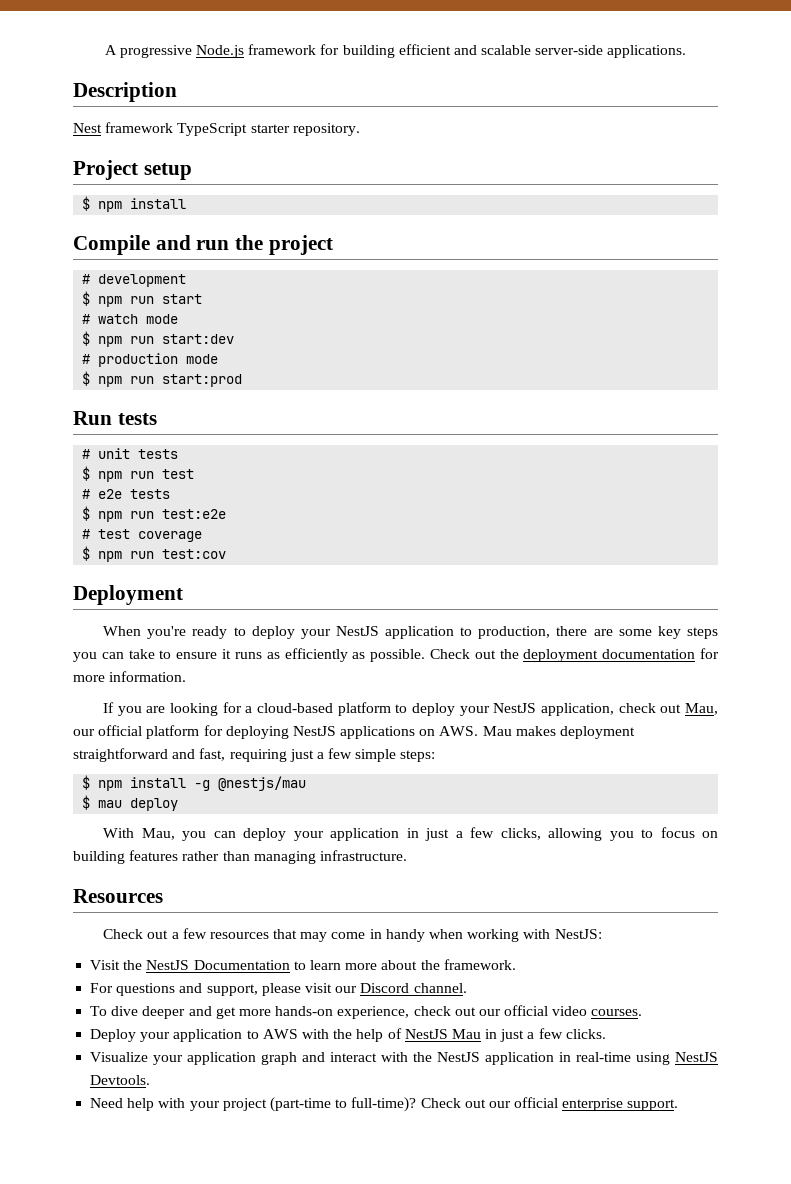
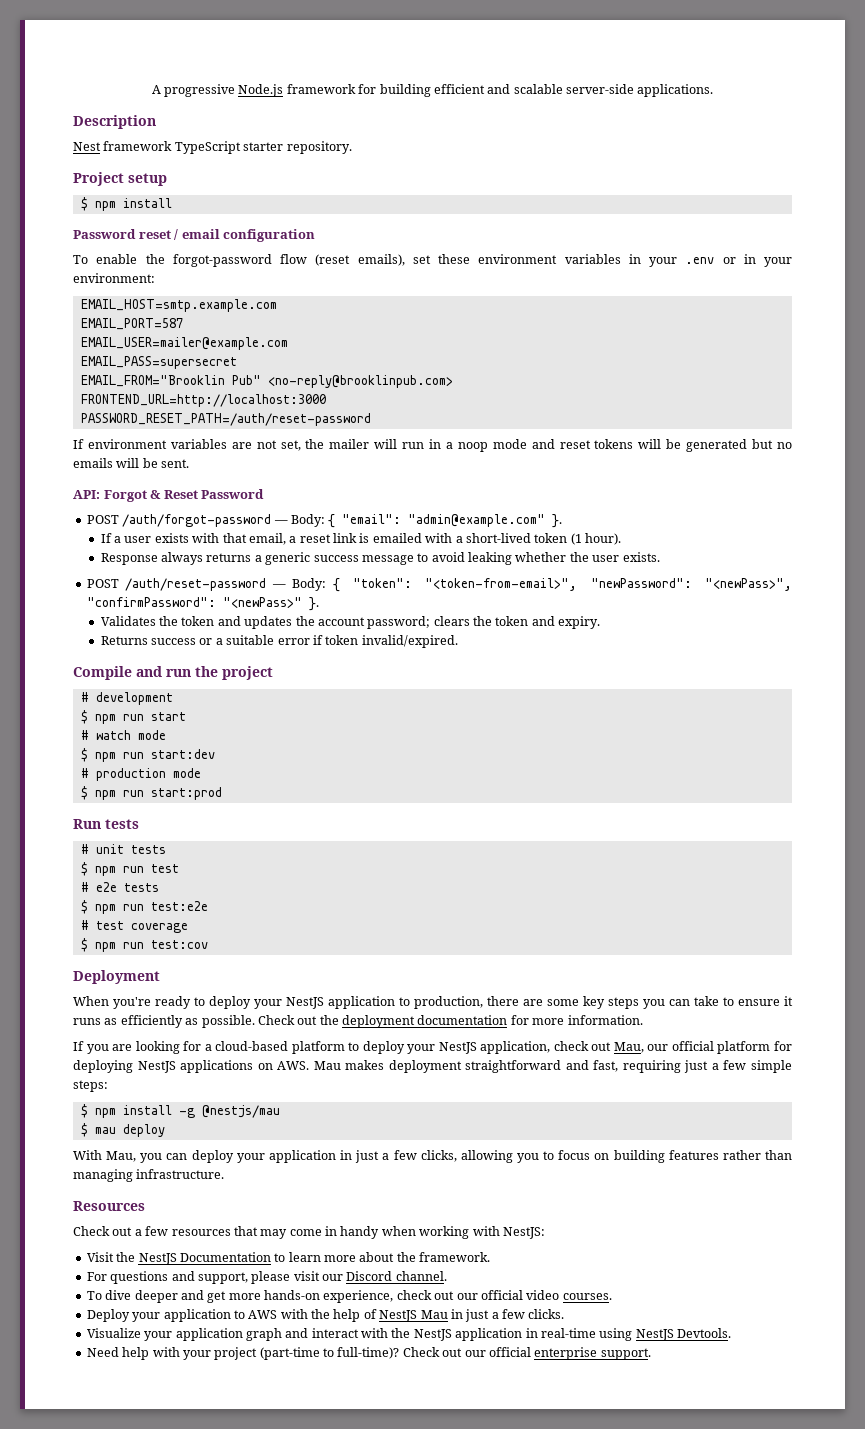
+ Password reset / email configuration
+ To enable the forgot-password flow (reset emails), set these environment variables in your .env or in your environment:
+ EMAIL_HOST=smtp.example.com
+ EMAIL_PORT=587
+ EMAIL_USER=mailer@example.com
+ EMAIL_PASS=supersecret
+ EMAIL_FROM="Brooklin Pub" <no-reply@brooklinpub.com>
+ FRONTEND_URL=http://localhost:3000
+ PASSWORD_RESET_PATH=/auth/reset-password
+ If environment variables are not set, the mailer will run in a noop mode and reset tokens will be generated but no emails will be sent.
+ API: Forgot & Reset Password
+ POST /auth/forgot-password — Body: { "email": "admin@example.com" }.
+ If a user exists with that email, a reset link is emailed with a short-lived token (1 hour).
+ Response always returns a generic success message to avoid leaking whether the user exists.
+ POST /auth/reset-password — Body: { "token": "<token-from-email>", "newPassword": "<newPass>", "confirmPassword": "<newPass>" }.
+ Validates the token and updates the account password; clears the token and expiry.
+ Returns success or a suitable error if token invalid/expired.

